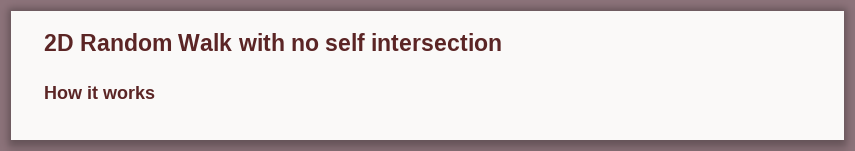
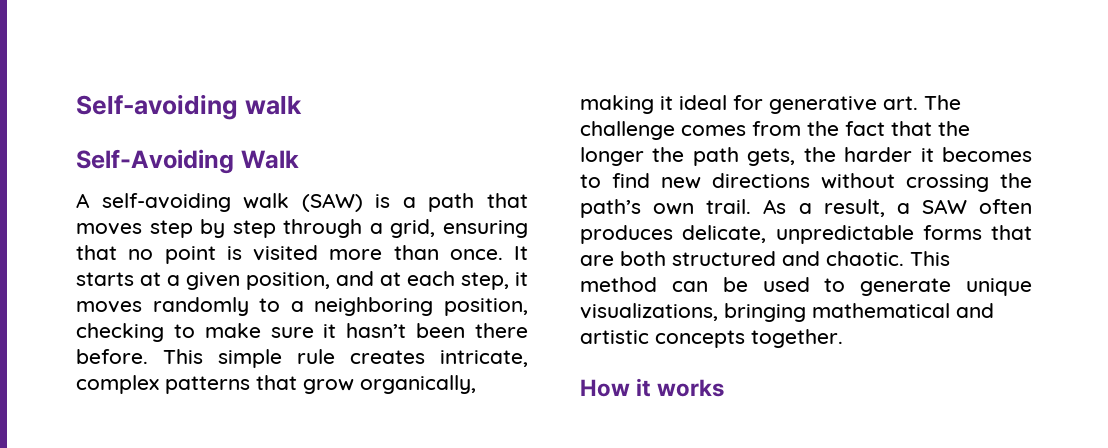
- 2D Random Walk with no self intersection
+ Self-avoiding walk
+ Self-Avoiding Walk
+ A self-avoiding walk (SAW) is a path that moves step by step through a grid, ensuring that no point is visited more than once. It starts at a given position, and at each step, it moves randomly to a neighboring position, checking to make sure it hasn’t been there before. This simple rule creates intricate, complex patterns that grow organically, making it ideal for generative art. The challenge comes from the fact that the longer the path gets, the harder it becomes to find new directions without crossing the path’s own trail. As a result, a SAW often produces delicate, unpredictable forms that are both structured and chaotic. This method can be used to generate unique visualizations, bringing mathematical and artistic concepts together.

